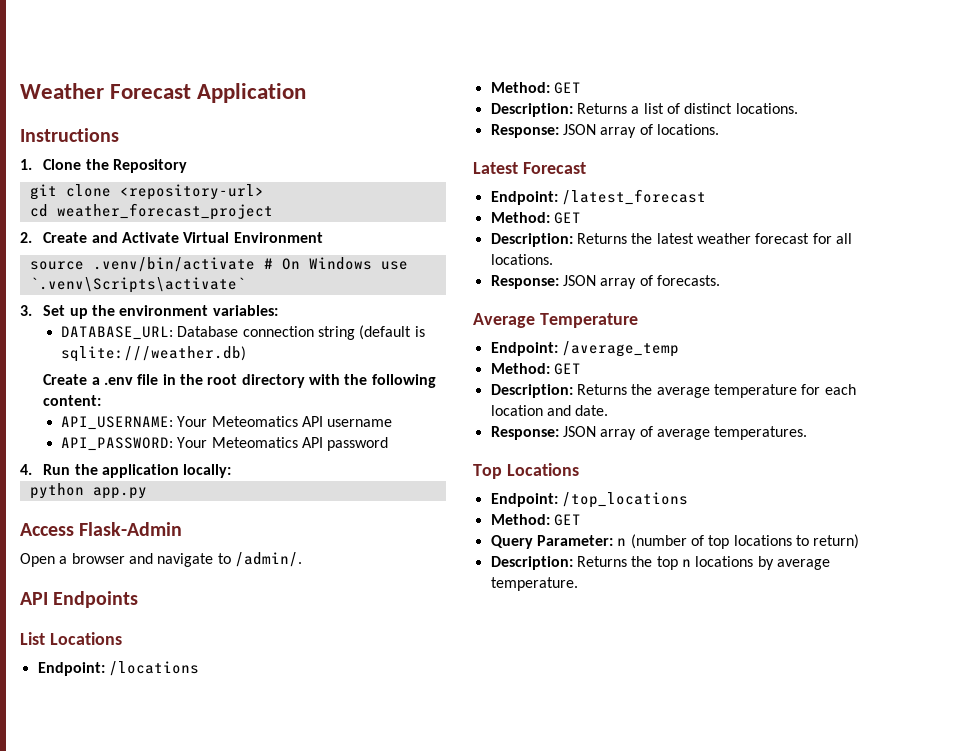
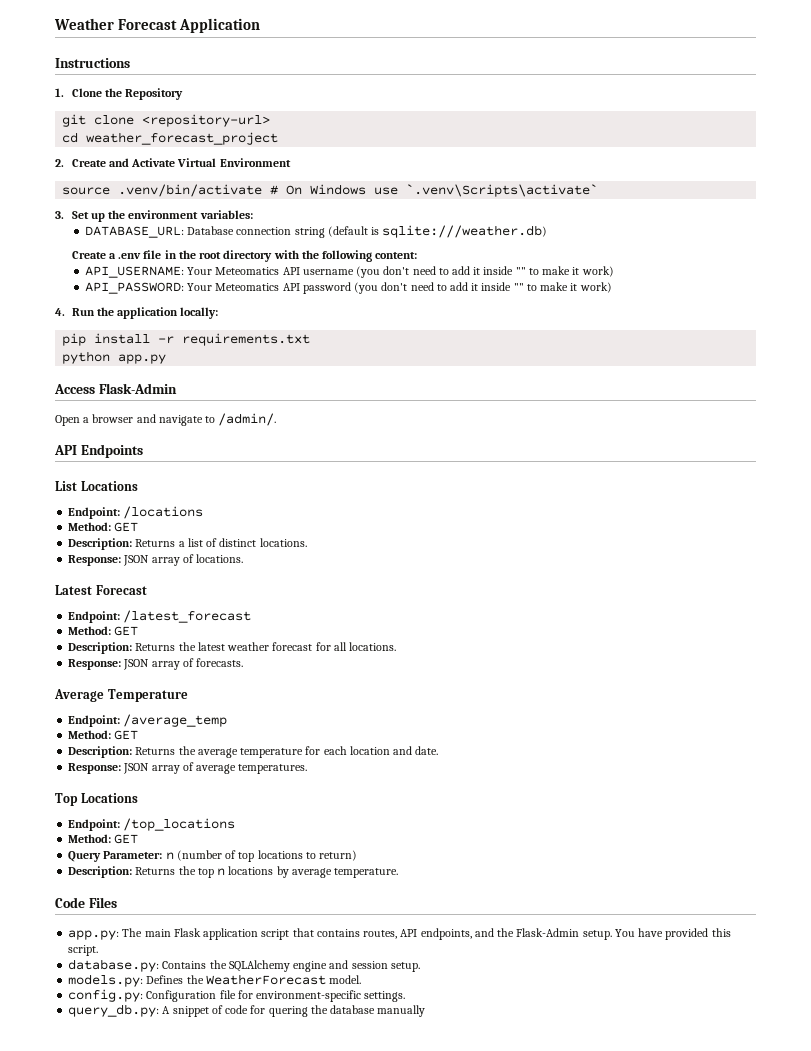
- API_USERNAME: Your Meteomatics API username
+ API_USERNAME: Your Meteomatics API username (you don't need to add it inside "" to make it work)
- API_PASSWORD: Your Meteomatics API password
+ API_PASSWORD: Your Meteomatics API password (you don't need to add it inside "" to make it work)
+ pip install -r requirements.txt
+ Code Files
+ app.py: The main Flask application script that contains routes, API endpoints, and the Flask-Admin setup. You have provided this script.
+ database.py: Contains the SQLAlchemy engine and session setup.
+ models.py: Defines the WeatherForecast model.
+ config.py: Configuration file for environment-specific settings.
+ query_db.py: A snippet of code for quering the database manually

